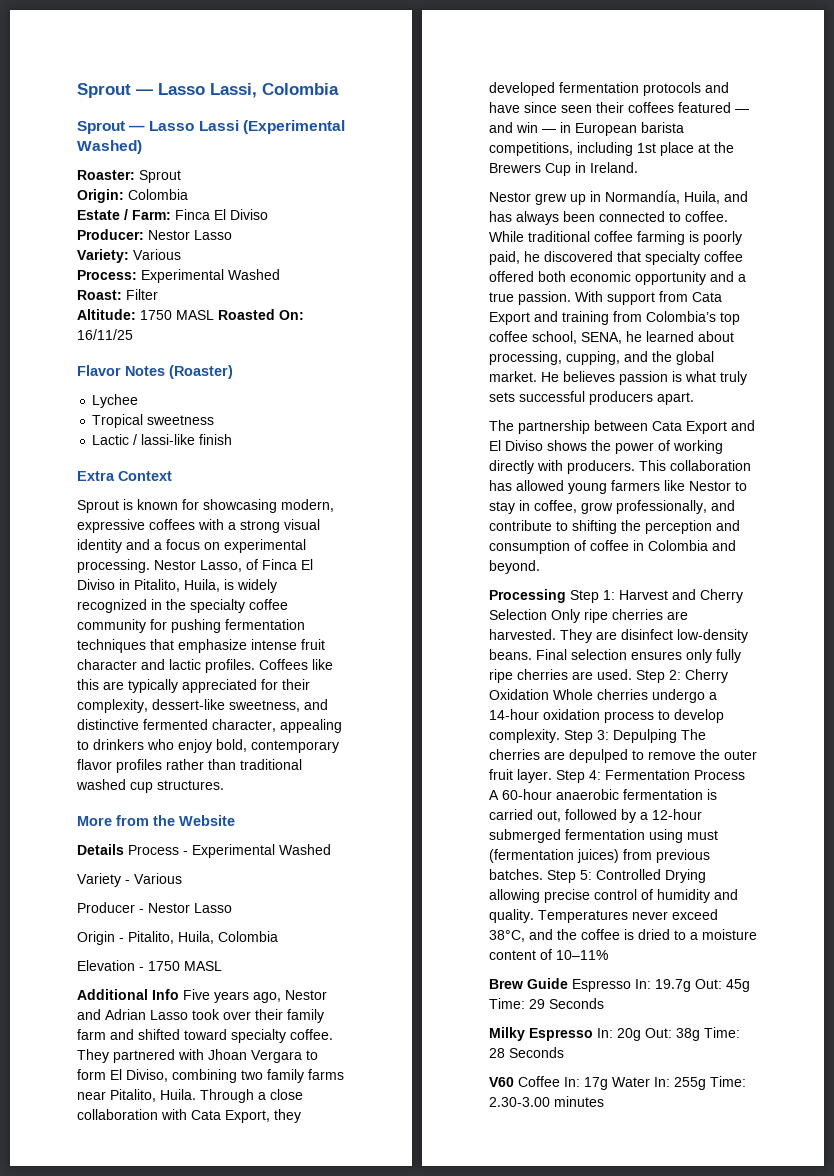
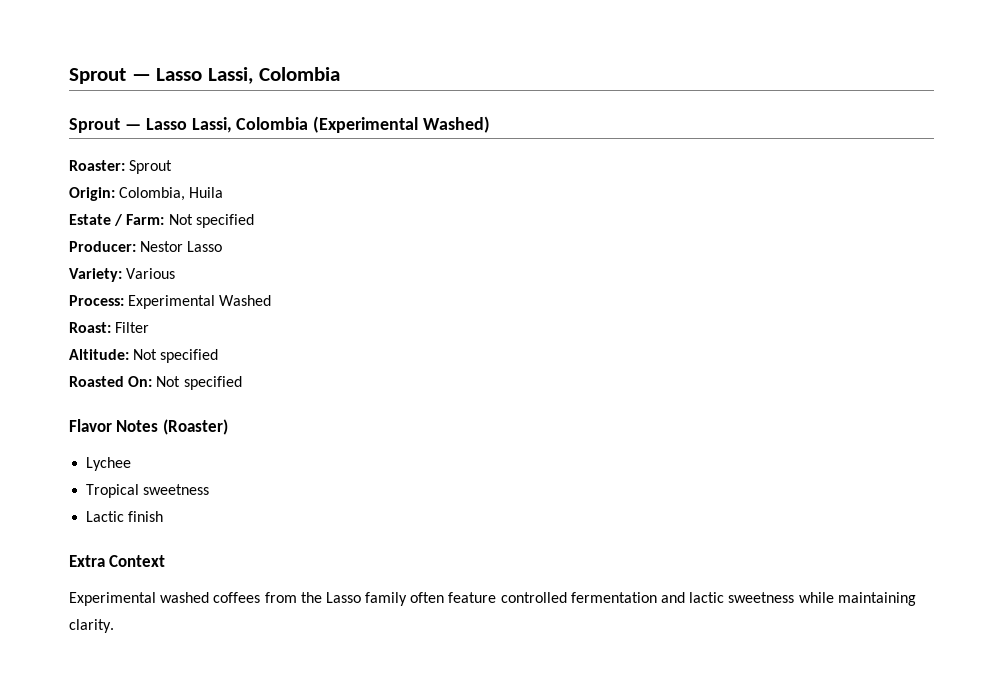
- Sprout — Lasso Lassi (Experimental Washed)
+ Sprout — Lasso Lassi, Colombia (Experimental Washed)
- Origin: Colombia
+ Origin: Colombia, Huila
- Estate / Farm: Finca El Diviso
+ Estate / Farm: Not specified
- Altitude: 1750 MASL Roasted On: 16/11/25
+ Altitude: Not specified
+ Roasted On: Not specified
- Lactic / lassi-like finish
+ Lactic finish
- Sprout is known for showcasing modern, expressive coffees with a strong visual identity and a focus on experimental processing. Nestor Lasso, of Finca El Diviso in Pitalito, Huila, is widely recognized in the specialty coffee community for pushing fermentation techniques that emphasize intense fruit character and lactic profiles. Coffees like this are typically appreciated for their complexity, dessert-like sweetness, and distinctive fermented character, appealing to drinkers who enjoy bold, contemporary flavor profiles rather than traditional washed cup structures.
- More from the Website
- Details Process - Experimental Washed
- Variety - Various
- Producer - Nestor Lasso
- Origin - Pitalito, Huila, Colombia
- Elevation - 1750 MASL
- Additional Info Five years ago, Nestor and Adrian Lasso took over their family farm and shifted toward specialty coffee. They partnered with Jhoan Vergara to form El Diviso, combining two family farms near Pitalito, Huila. Through a close collaboration with Cata Export, they developed fermentation protocols and have since seen their coffees featured — and win — in European barista competitions, including 1st place at the Brewers Cup in Ireland.
- Nestor grew up in Normandía, Huila, and has always been connected to coffee. While traditional coffee farming is poorly paid, he discovered that specialty coffee offered both economic opportunity and a true passion. With support from Cata Export and training from Colombia’s top coffee school, SENA, he learned about processing, cupping, and the global market. He believes passion is what truly sets successful producers apart.
- The partnership between Cata Export and El Diviso shows the power of working directly with producers. This collaboration has allowed young farmers like Nestor to stay in coffee, grow professionally, and contribute to shifting the perception and consumption of coffee in Colombia and beyond.
- Processing Step 1: Harvest and Cherry Selection Only ripe cherries are harvested. They are disinfect low-density beans. Final selection ensures only fully ripe cherries are used. Step 2: Cherry Oxidation Whole cherries undergo a 14-hour oxidation process to develop complexity. Step 3: Depulping The cherries are depulped to remove the outer fruit layer. Step 4: Fermentation Process A 60-hour anaerobic fermentation is carried out, followed by a 12-hour submerged fermentation using must (fermentation juices) from previous batches. Step 5: Controlled Drying allowing precise control of humidity and quality. Temperatures never exceed 38°C, and the coffee is dried to a moisture content of 10–11%
- Brew Guide Espresso In: 19.7g Out: 45g Time: 29 Seconds
- Milky Espresso In: 20g Out: 38g Time: 28 Seconds
- V60 Coffee In: 17g Water In: 255g Time: 2.30-3.00 minutes
+ Experimental washed coffees from the Lasso family often feature controlled fermentation and lactic sweetness while maintaining clarity.

